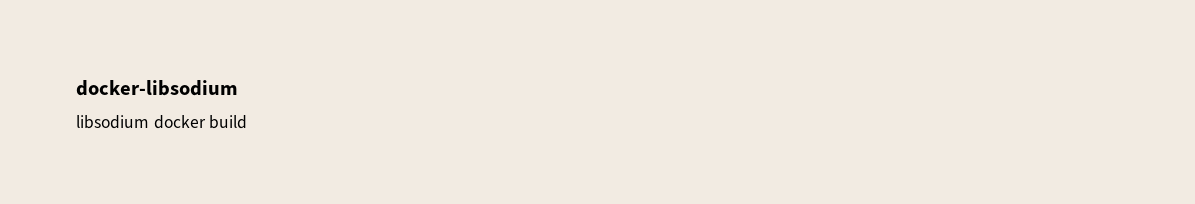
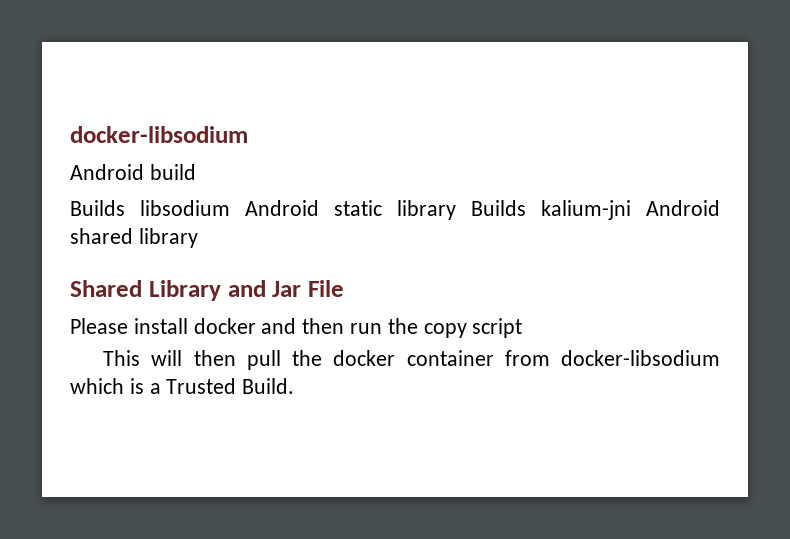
- libsodium docker build
+ Android build
+ Builds libsodium Android static library Builds kalium-jni Android shared library
+ Shared Library and Jar File
+ Please install docker and then run the copy script
+ This will then pull the docker container from docker-libsodium which is a Trusted Build.

